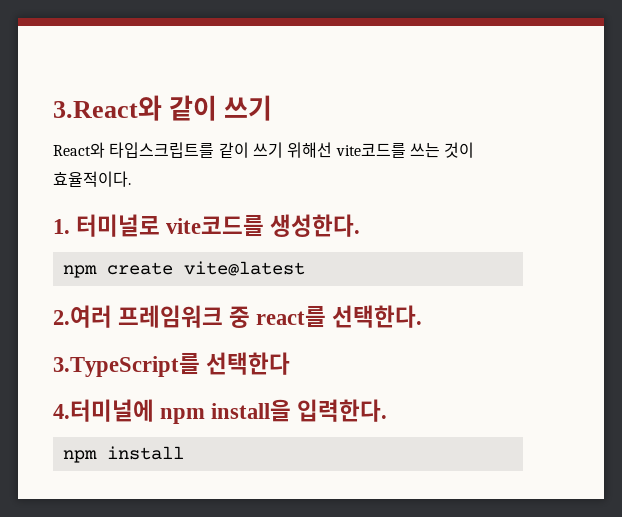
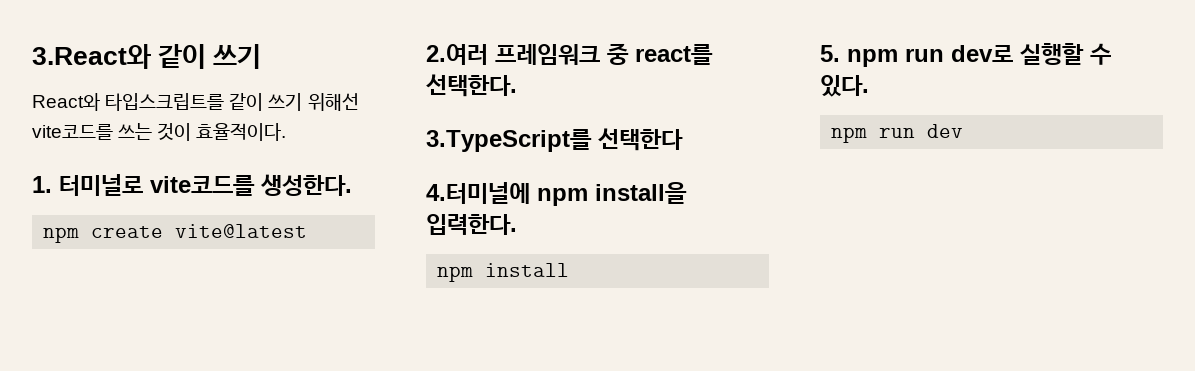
+ 5. npm run dev로 실행할 수 있다.
+ npm run dev

